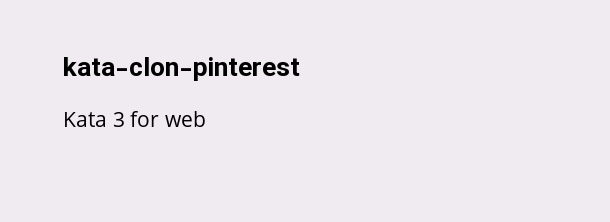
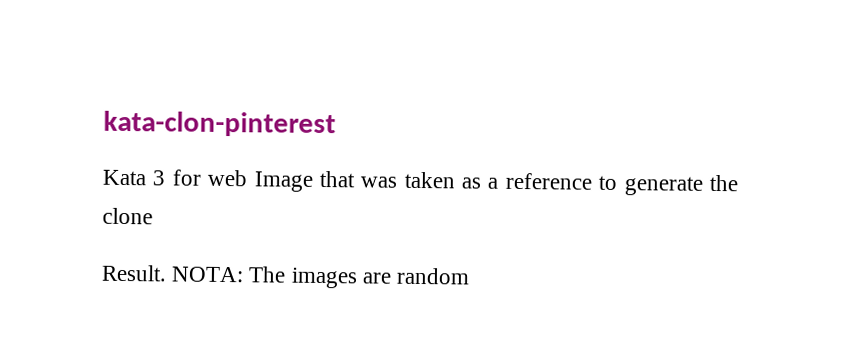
- Kata 3 for web
+ Kata 3 for web Image that was taken as a reference to generate the clone
+ Result. NOTA: The images are random

